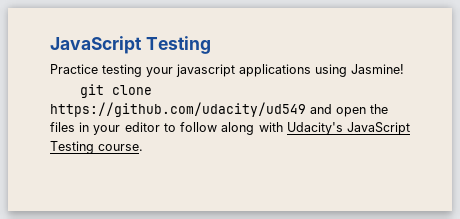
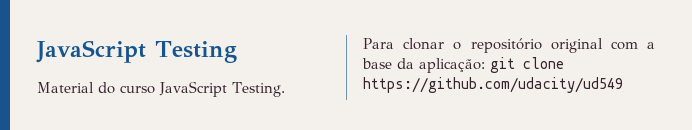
- Practice testing your javascript applications using Jasmine!
- git clone https://github.com/udacity/ud549 and open the files in your editor to follow along with Udacity's JavaScript Testing course.
+ Material do curso JavaScript Testing.
+ Para clonar o repositório original com a base da aplicação: git clone https://github.com/udacity/ud549

